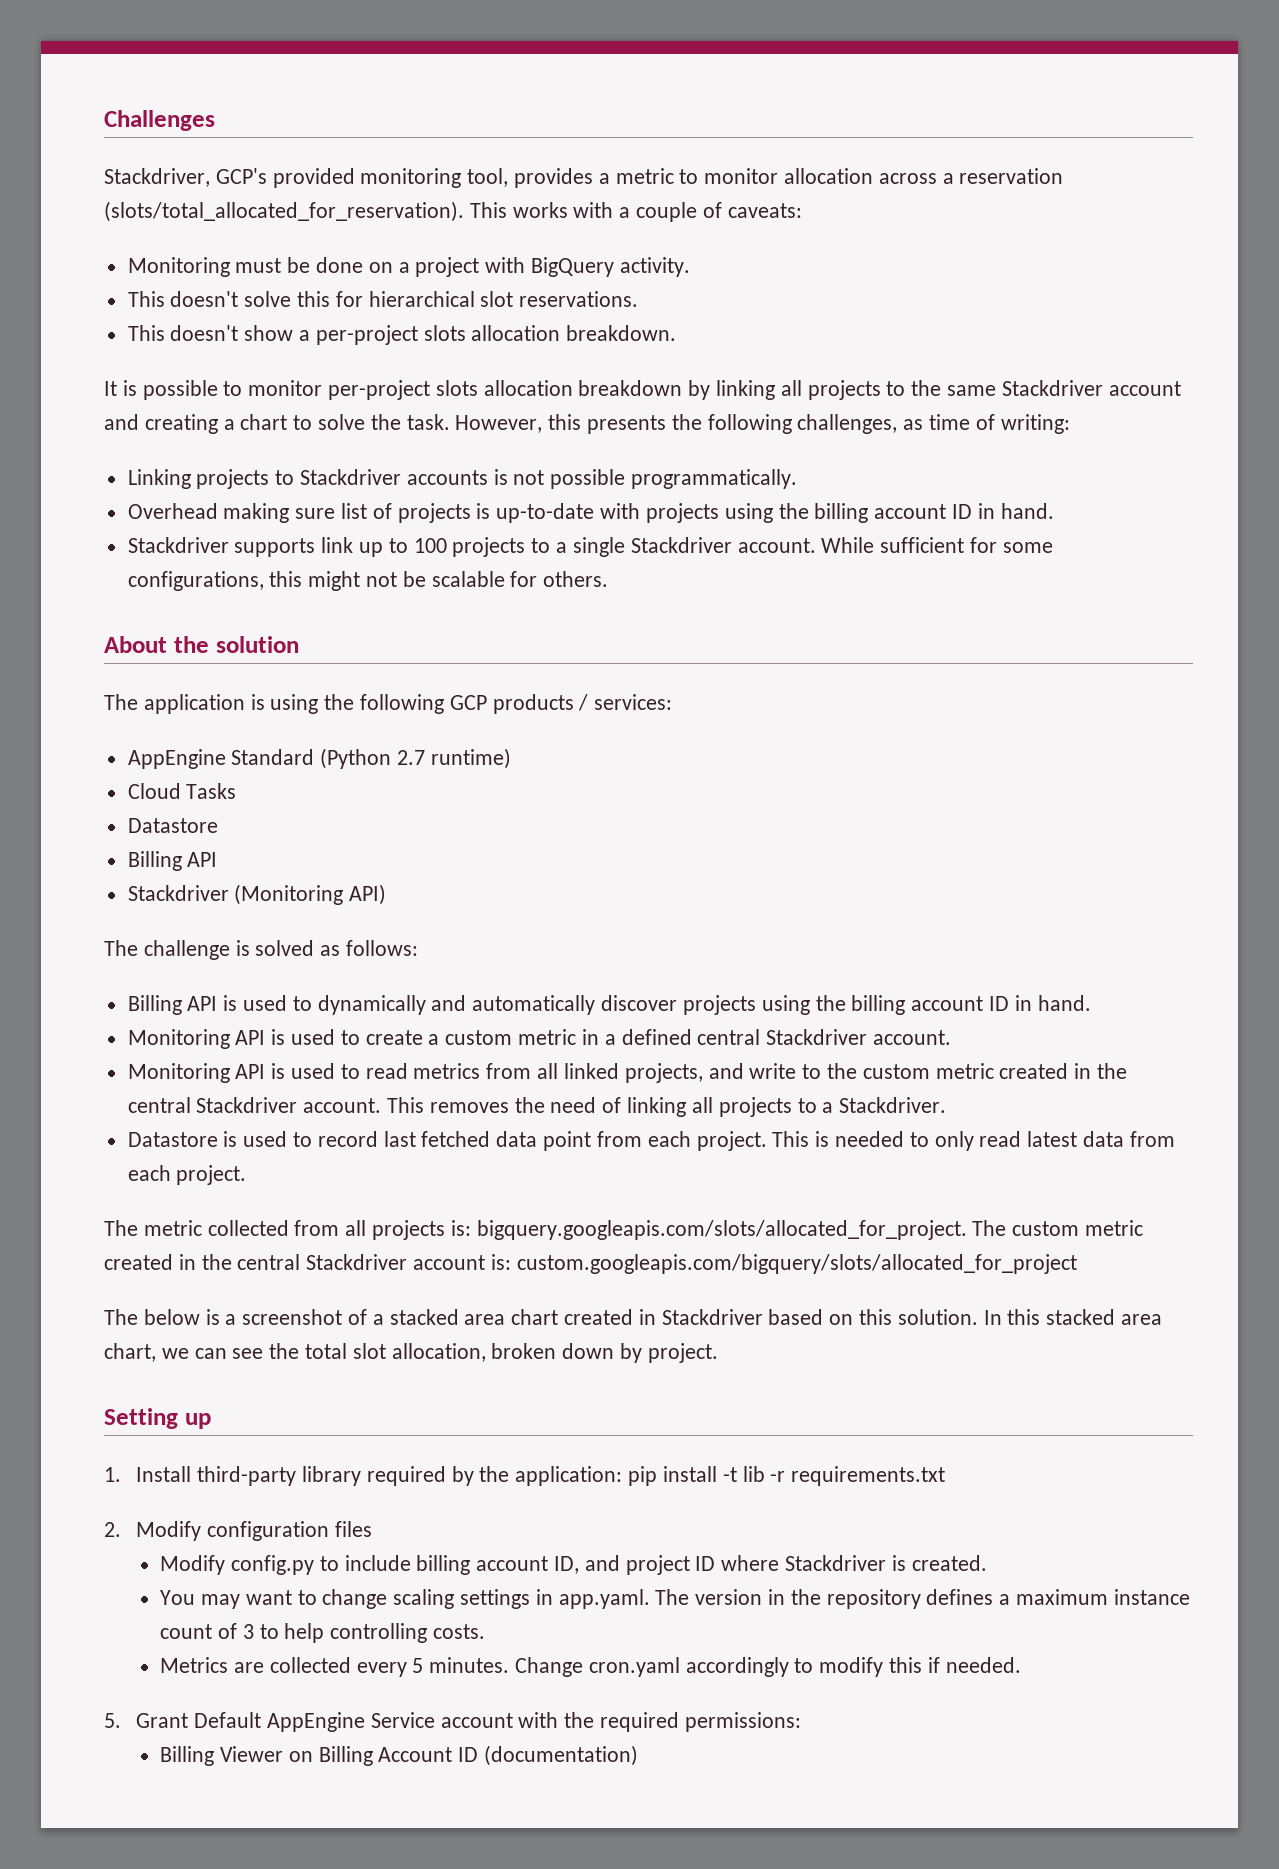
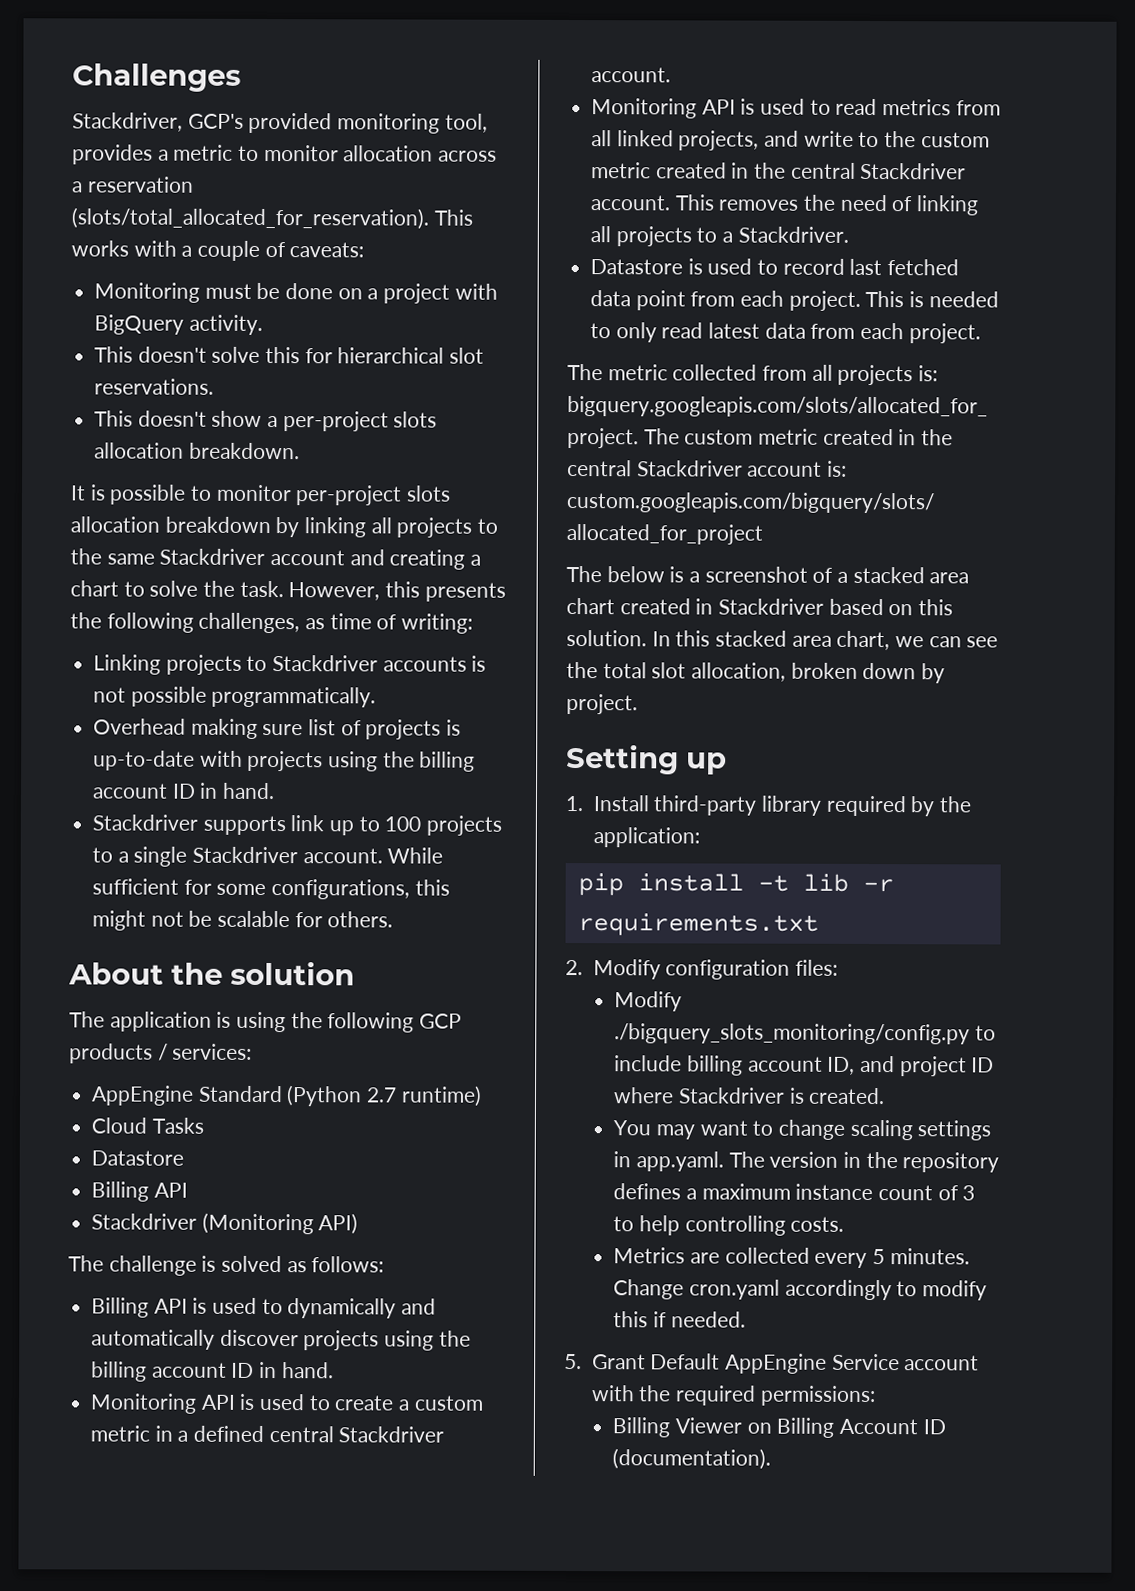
- 1. Install third-party library required by the application: pip install -t lib -r requirements.txt
+ 1. Install third-party library required by the application:
+ pip install -t lib -r requirements.txt
- 2. Modify configuration files
- Modify config.py to include billing account ID, and project ID where Stackdriver is created.
+ 2. Modify configuration files:
+ Modify ./bigquery_slots_monitoring/config.py to include billing account ID, and project ID where Stackdriver is created.
- Billing Viewer on Billing Account ID (documentation)
+ Billing Viewer on Billing Account ID (documentation).

